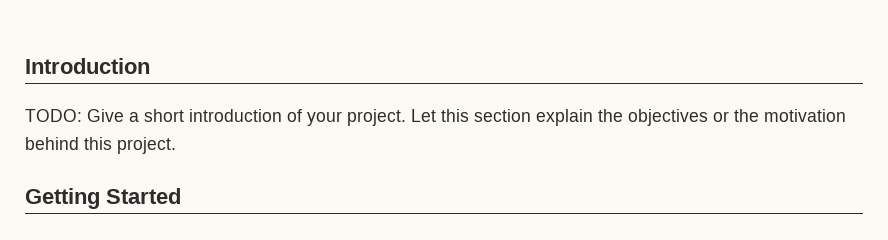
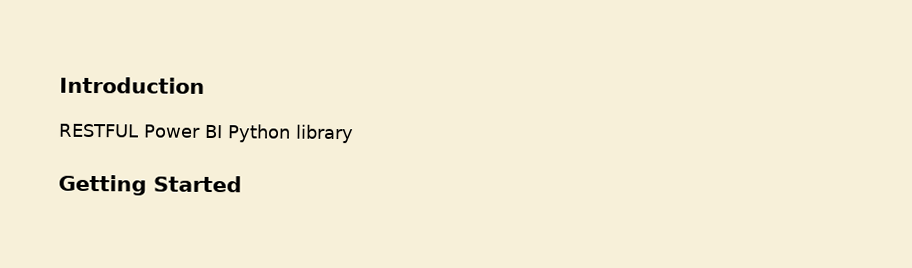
- TODO: Give a short introduction of your project. Let this section explain the objectives or the motivation behind this project.
+ RESTFUL Power BI Python library

